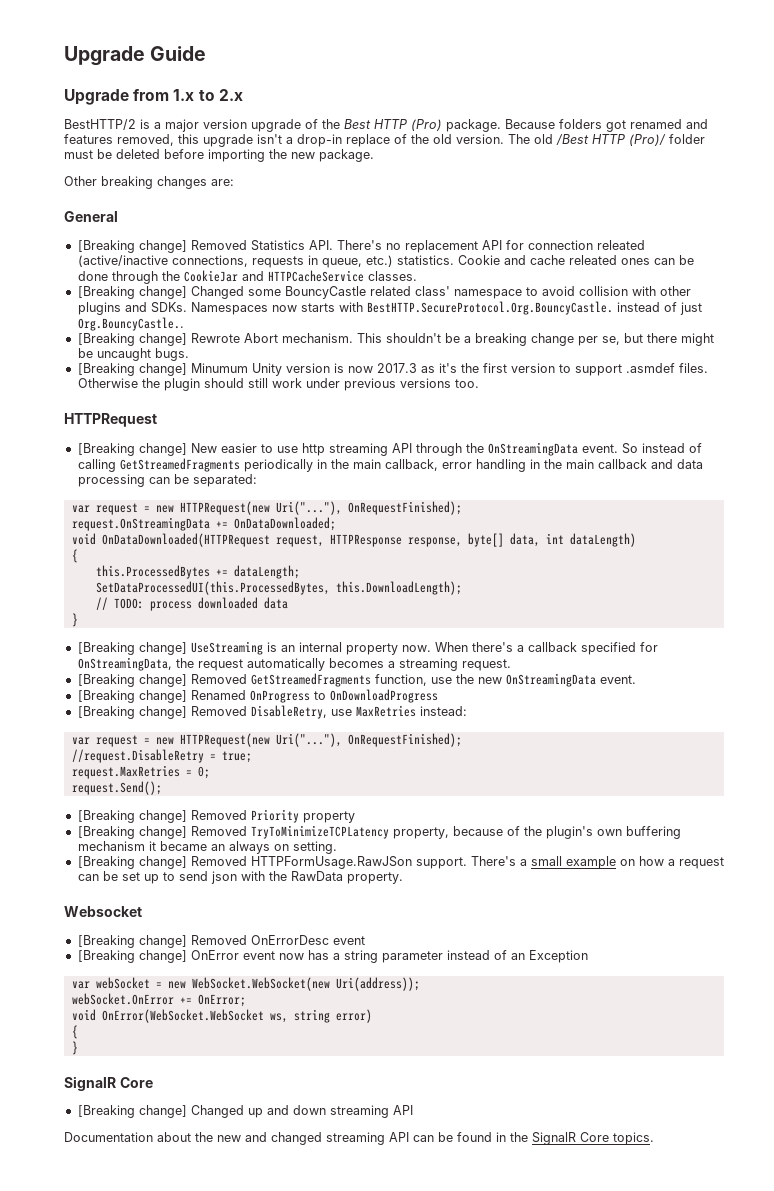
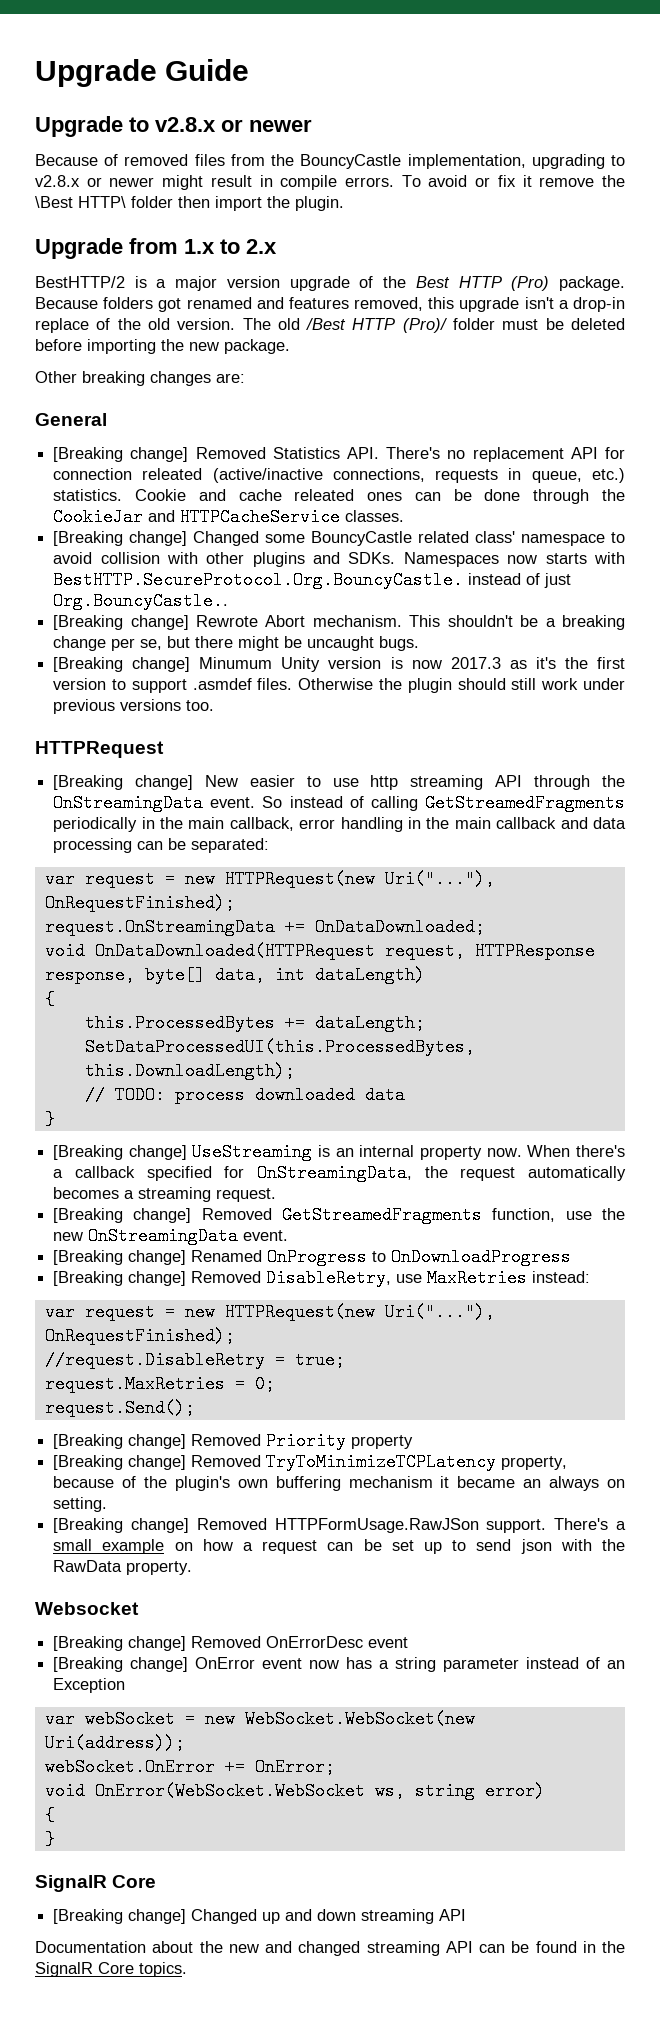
+ Upgrade to v2.8.x or newer
+ Because of removed files from the BouncyCastle implementation, upgrading to v2.8.x or newer might result in compile errors. To avoid or fix it remove the \Best HTTP\ folder then import the plugin.

